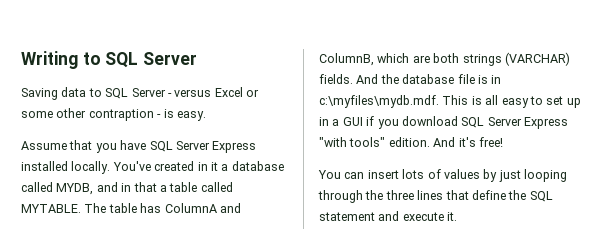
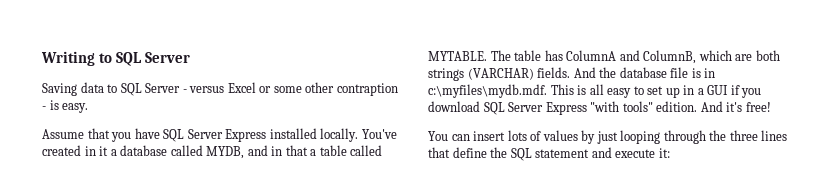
- You can insert lots of values by just looping through the three lines that define the SQL statement and execute it.
+ You can insert lots of values by just looping through the three lines that define the SQL statement and execute it:

